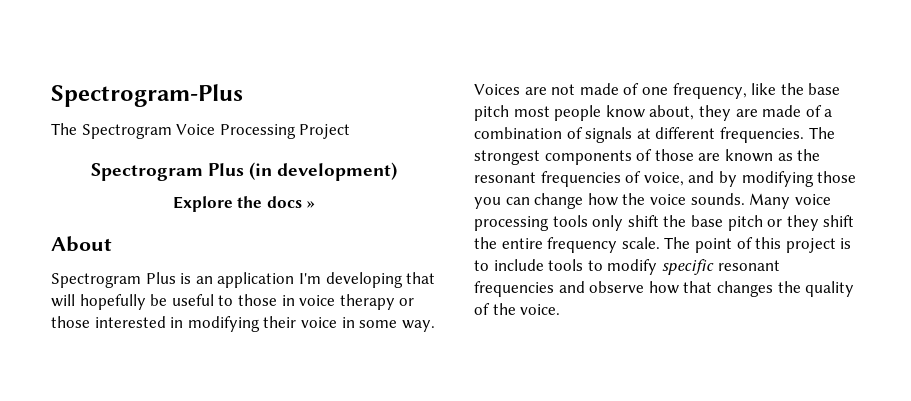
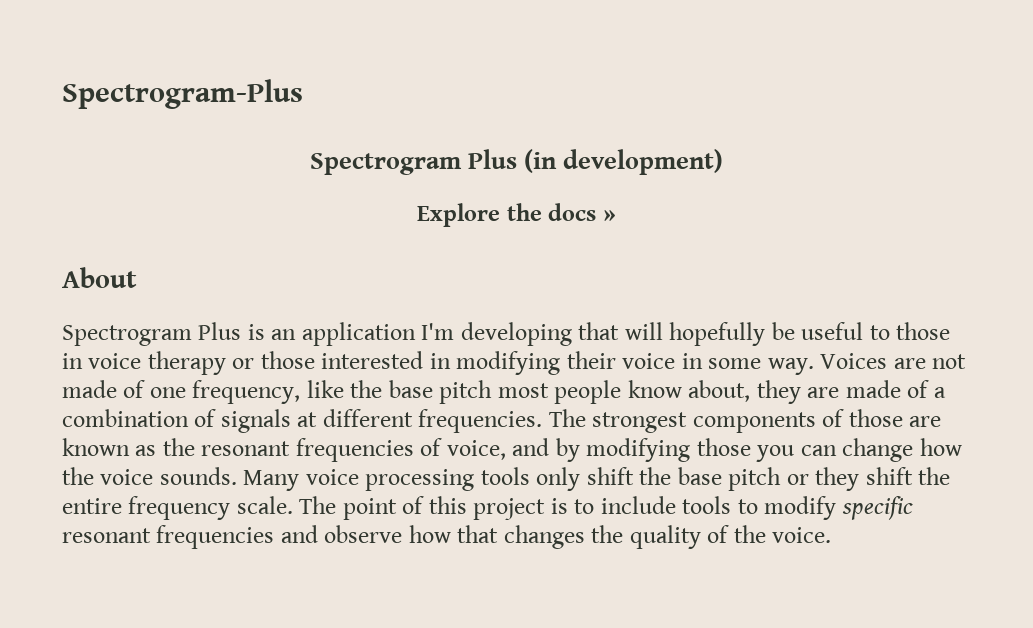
- The Spectrogram Voice Processing Project

